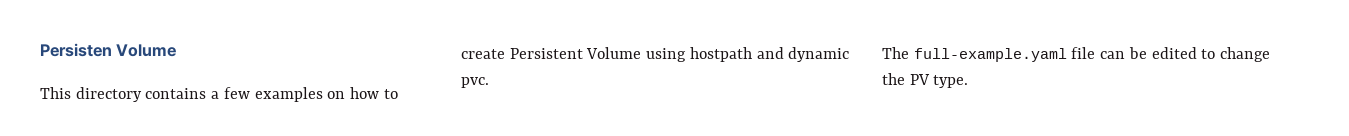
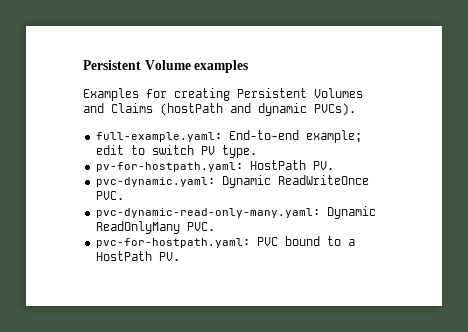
- Persisten Volume
- This directory contains a few examples on how to create Persistent Volume using hostpath and dynamic pvc.
- The full-example.yaml file can be edited to change the PV type.
+ Persistent Volume examples
+ Examples for creating Persistent Volumes and Claims (hostPath and dynamic PVCs).
+ full-example.yaml: End-to-end example; edit to switch PV type.
+ pv-for-hostpath.yaml: HostPath PV.
+ pvc-dynamic.yaml: Dynamic ReadWriteOnce PVC.
+ pvc-dynamic-read-only-many.yaml: Dynamic ReadOnlyMany PVC.
+ pvc-for-hostpath.yaml: PVC bound to a HostPath PV.

